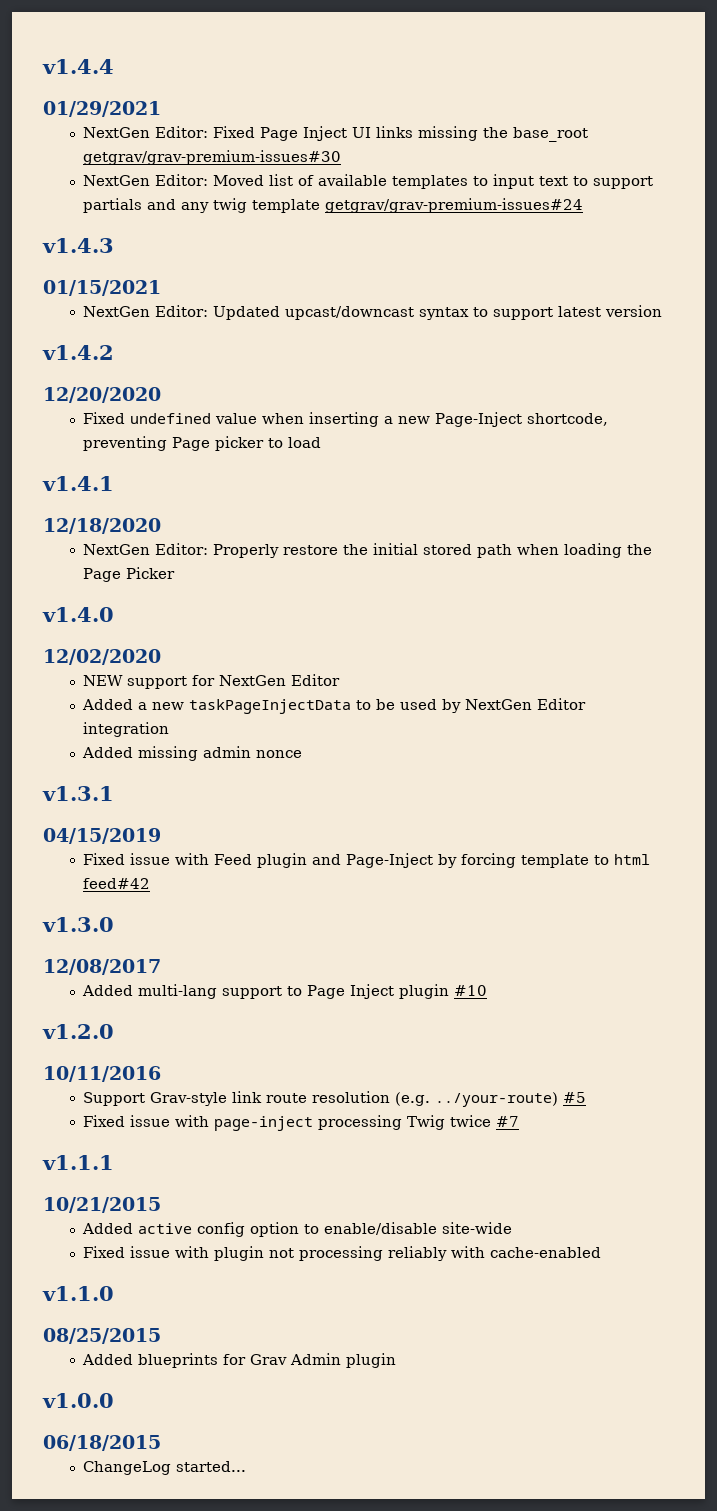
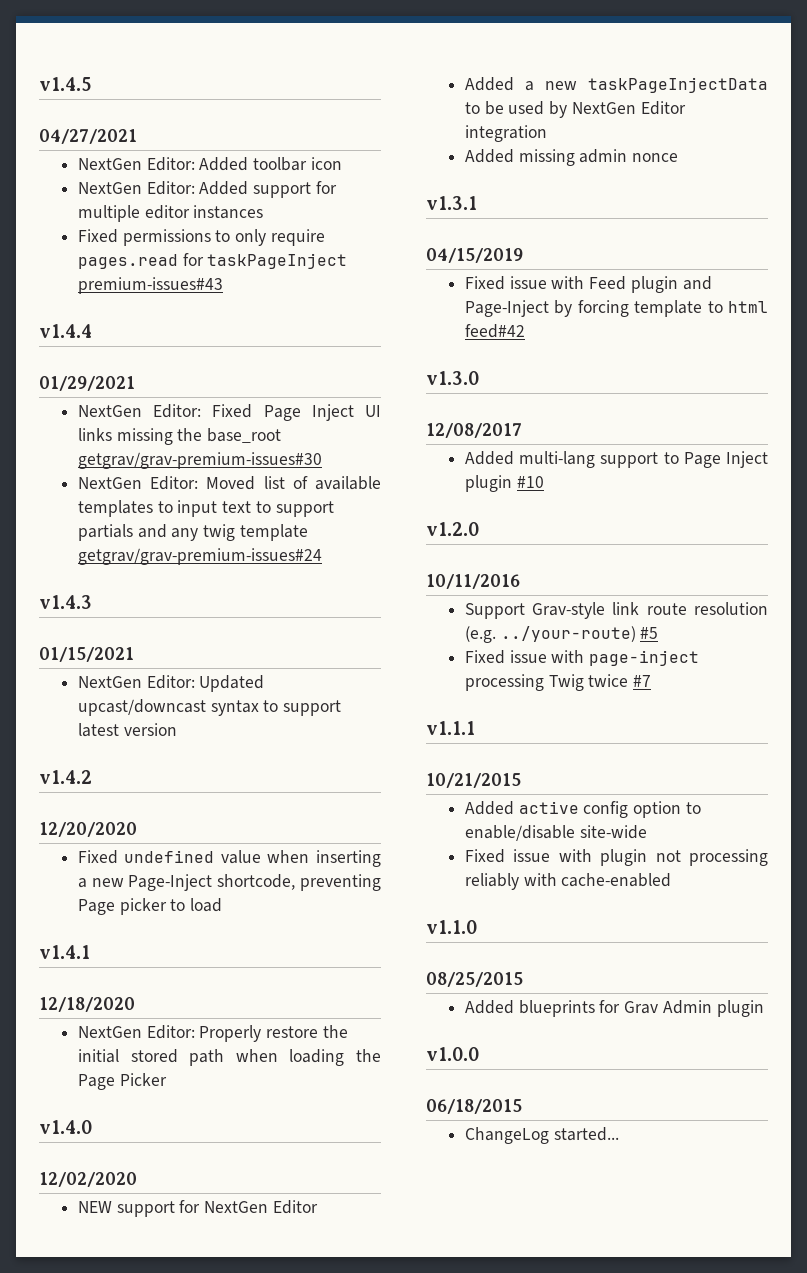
+ v1.4.5
+ 04/27/2021
+ NextGen Editor: Added toolbar icon
+ NextGen Editor: Added support for multiple editor instances
+ Fixed permissions to only require pages.read for taskPageInject premium-issues#43

